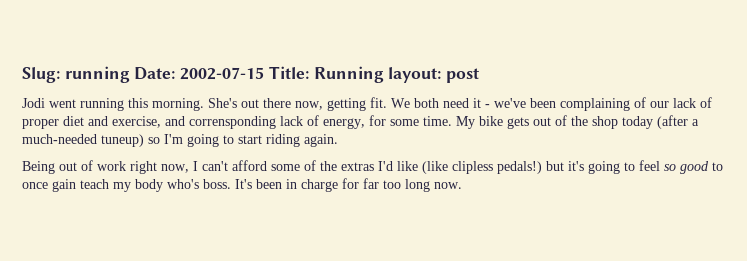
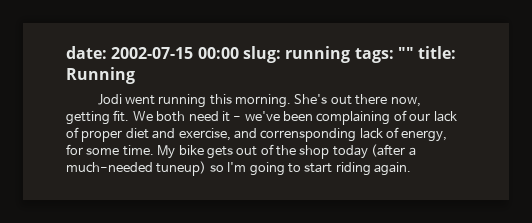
- Slug: running Date: 2002-07-15 Title: Running layout: post
+ date: 2002-07-15 00:00 slug: running tags: "" title: Running
- Being out of work right now, I can't afford some of the extras I'd like (like clipless pedals!) but it's going to feel so good to once gain teach my body who's boss. It's been in charge for far too long now.

